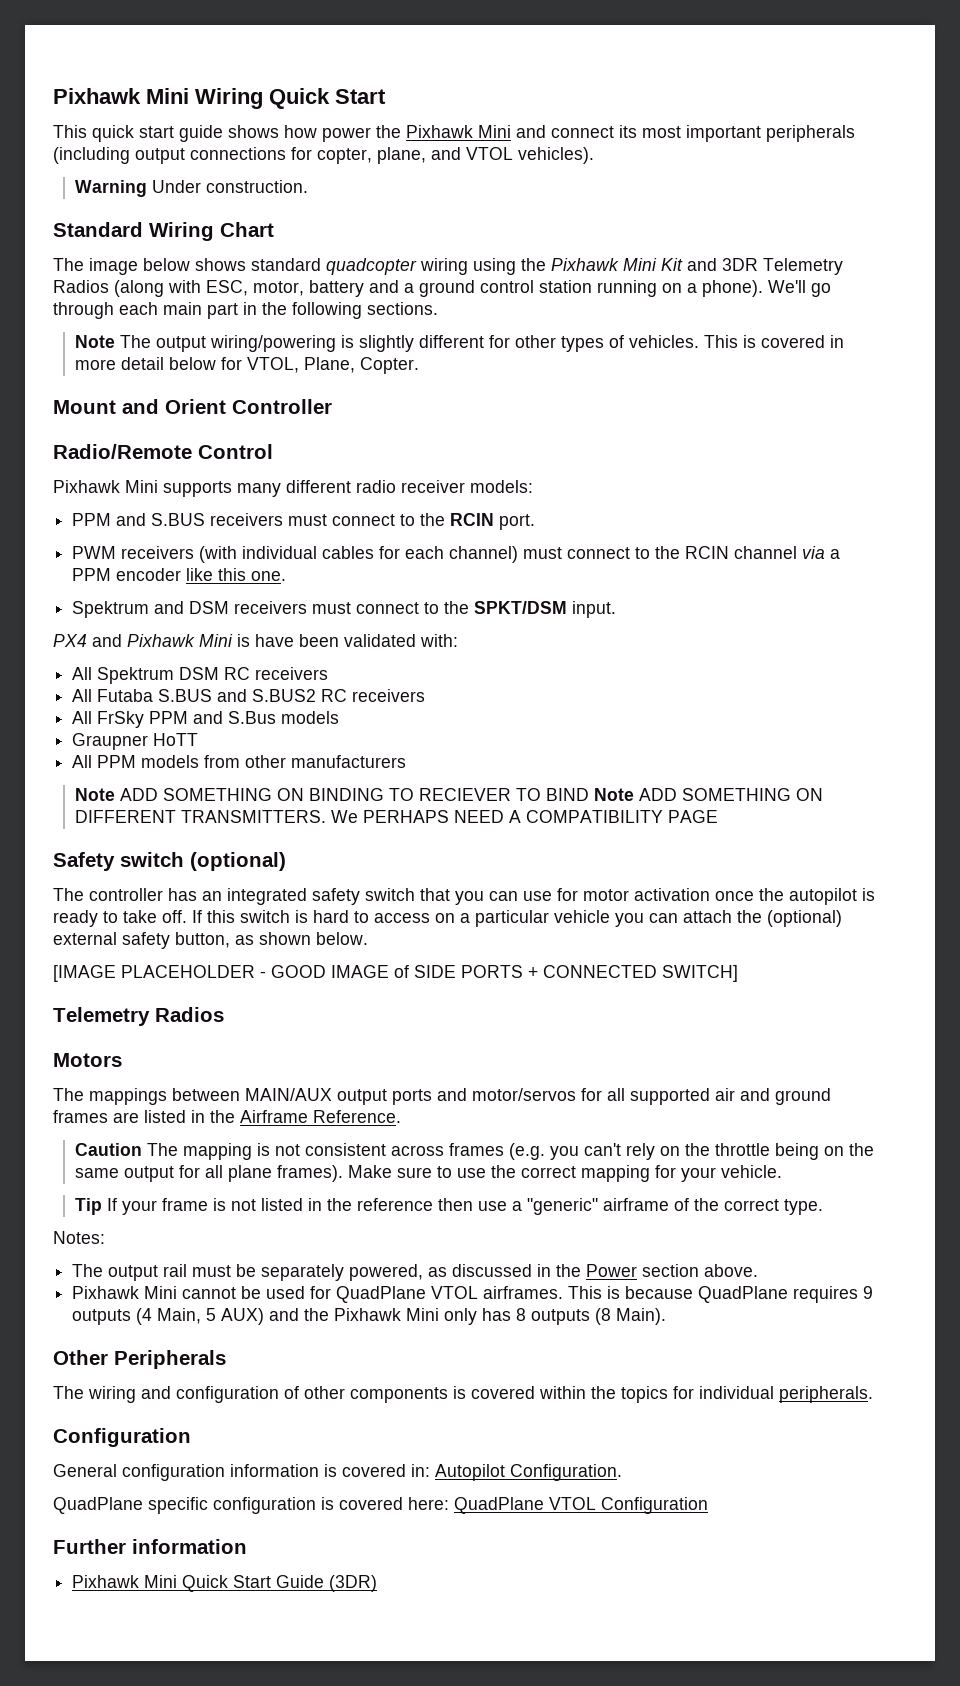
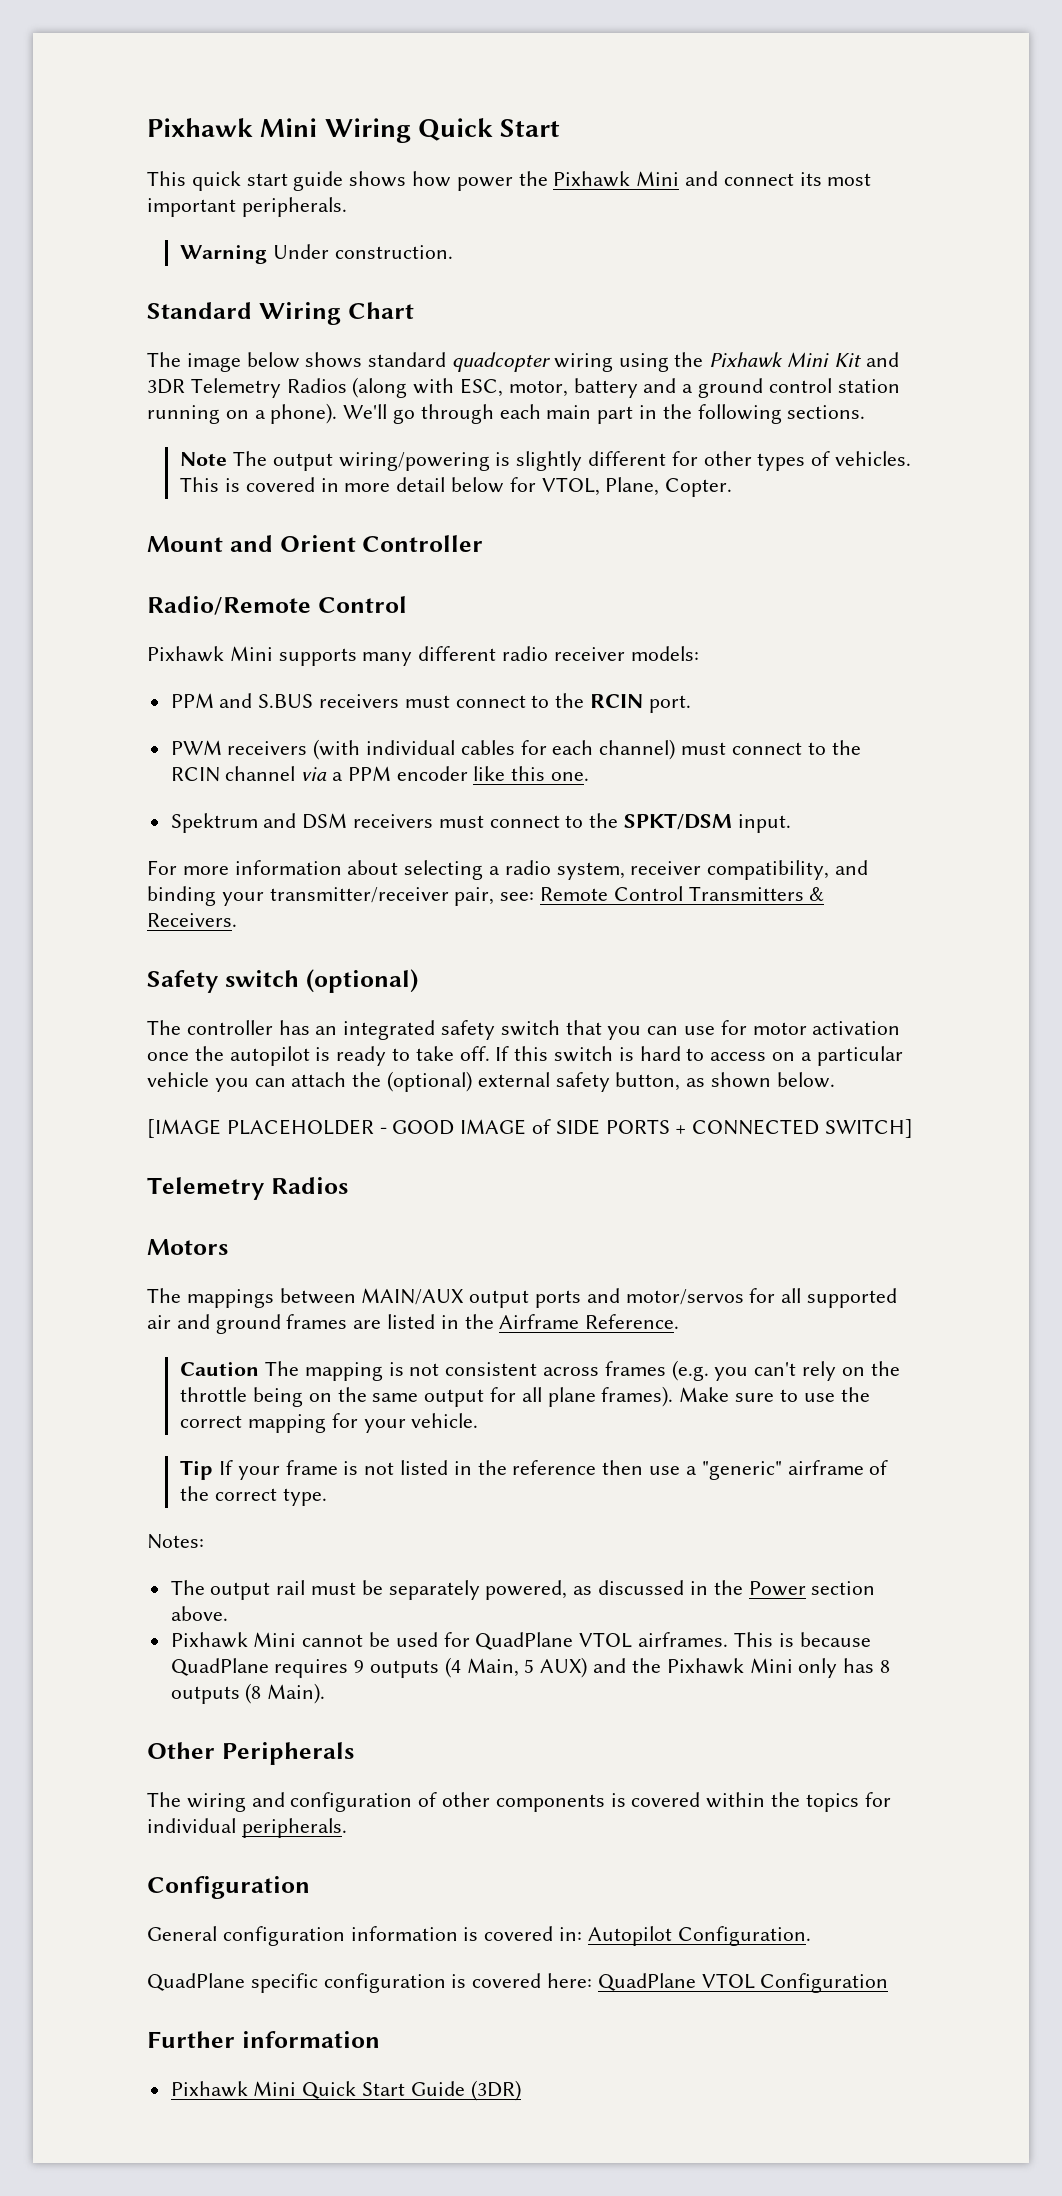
- This quick start guide shows how power the Pixhawk Mini and connect its most important peripherals (including output connections for copter, plane, and VTOL vehicles).
+ This quick start guide shows how power the Pixhawk Mini and connect its most important peripherals.
- PX4 and Pixhawk Mini is have been validated with:
- All Spektrum DSM RC receivers
- All Futaba S.BUS and S.BUS2 RC receivers
- All FrSky PPM and S.Bus models
- Graupner HoTT
- All PPM models from other manufacturers
- Note ADD SOMETHING ON BINDING TO RECIEVER TO BIND Note ADD SOMETHING ON DIFFERENT TRANSMITTERS. We PERHAPS NEED A COMPATIBILITY PAGE
+ For more information about selecting a radio system, receiver compatibility, and binding your transmitter/receiver pair, see: Remote Control Transmitters & Receivers.

